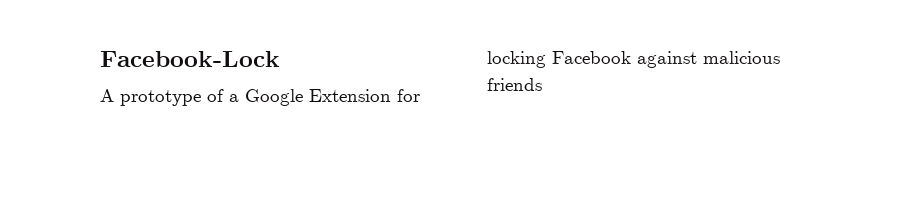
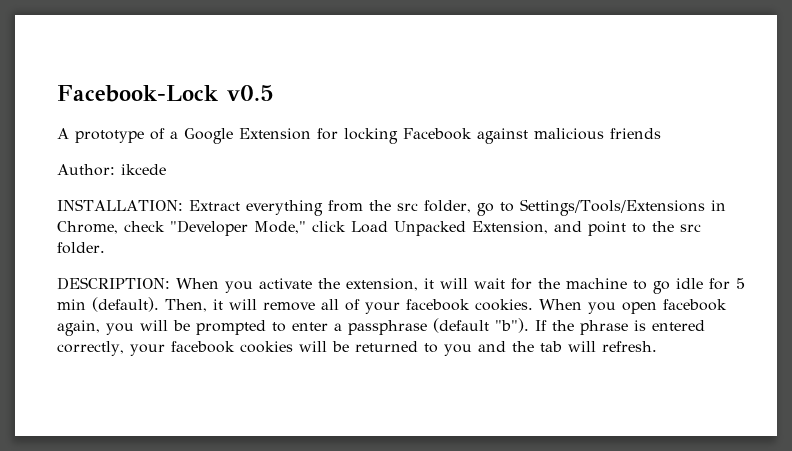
- Facebook-Lock
+ Facebook-Lock v0.5
+ Author: ikcede
+ INSTALLATION: Extract everything from the src folder, go to Settings/Tools/Extensions in Chrome, check "Developer Mode," click Load Unpacked Extension, and point to the src folder.
+ DESCRIPTION: When you activate the extension, it will wait for the machine to go idle for 5 min (default). Then, it will remove all of your facebook cookies. When you open facebook again, you will be prompted to enter a passphrase (default "b"). If the phrase is entered correctly, your facebook cookies will be returned to you and the tab will refresh.

